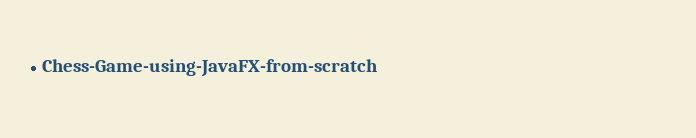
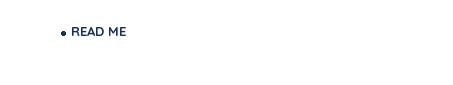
- Chess-Game-using-JavaFX-from-scratch
+ READ ME

